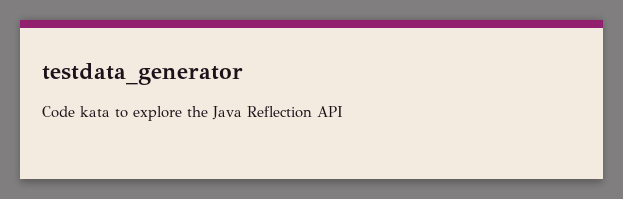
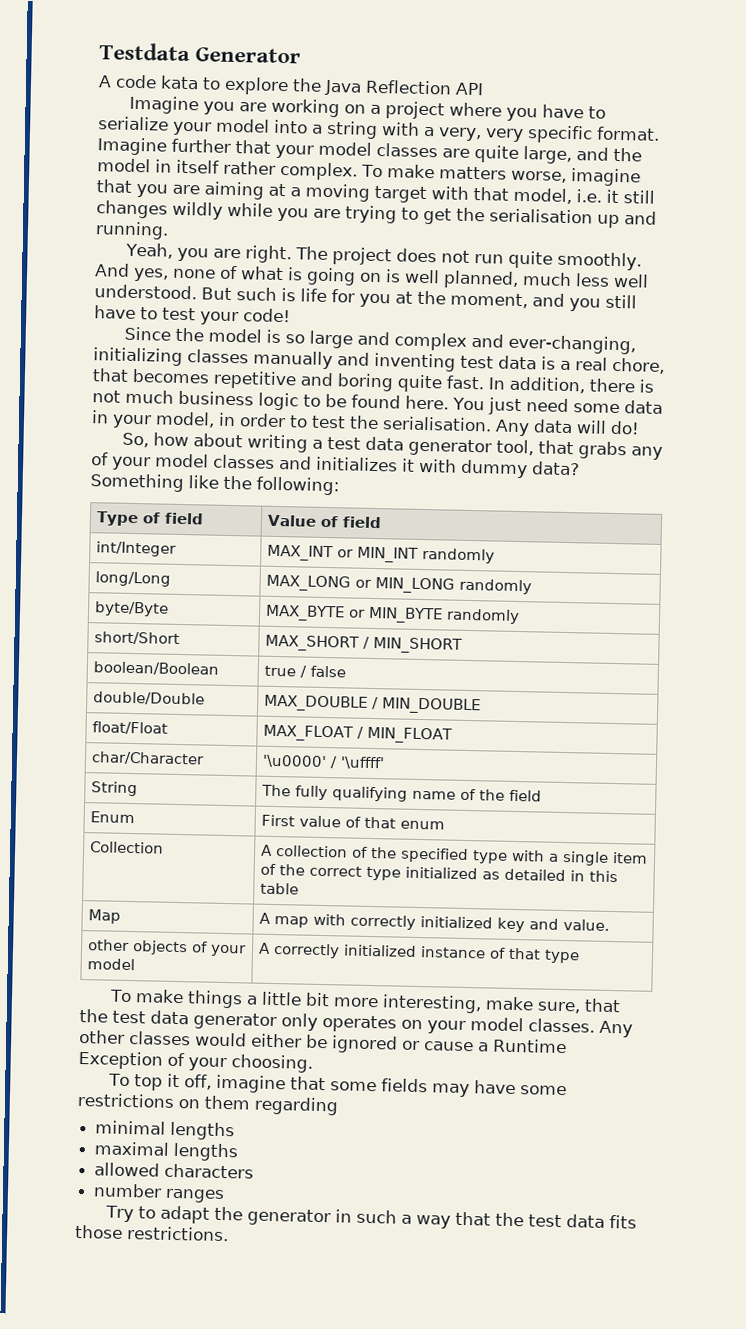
- testdata_generator
- Code kata to explore the Java Reflection API
+ Testdata Generator
+ A code kata to explore the Java Reflection API
+ Imagine you are working on a project where you have to serialize your model into a string with a very, very specific format. Imagine further that your model classes are quite large, and the model in itself rather complex. To make matters worse, imagine that you are aiming at a moving target with that model, i.e. it still changes wildly while you are trying to get the serialisation up and running.
+ Yeah, you are right. The project does not run quite smoothly. And yes, none of what is going on is well planned, much less well understood. But such is life for you at the moment, and you still have to test your code!
+ Since the model is so large and complex and ever-changing, initializing classes manually and inventing test data is a real chore, that becomes repetitive and boring quite fast. In addition, there is not much business logic to be found here. You just need some data in your model, in order to test the serialisation. Any data will do!
+ So, how about writing a test data generator tool, that grabs any of your model classes and initializes it with dummy data? Something like the following:
+ Type of field | Value of field
+ int/Integer | MAX_INT or MIN_INT randomly
+ long/Long | MAX_LONG or MIN_LONG randomly
+ byte/Byte | MAX_BYTE or MIN_BYTE randomly
+ short/Short | MAX_SHORT / MIN_SHORT
+ boolean/Boolean | true / false
+ double/Double | MAX_DOUBLE / MIN_DOUBLE
+ float/Float | MAX_FLOAT / MIN_FLOAT
+ char/Character | '\u0000' / '\uffff'
+ String | The fully qualifying name of the field
+ Enum | First value of that enum
+ Collection | A collection of the specified type with a single item of the correct type initialized as detailed in this table
+ Map | A map with correctly initialized key and value.
+ other objects of your model | A correctly initialized instance of that type
+ To make things a little bit more interesting, make sure, that the test data generator only operates on your model classes. Any other classes would either be ignored or cause a Runtime Exception of your choosing.
+ To top it off, imagine that some fields may have some restrictions on them regarding
+ minimal lengths
+ maximal lengths
+ allowed characters
+ number ranges
+ Try to adapt the generator in such a way that the test data fits those restrictions.

